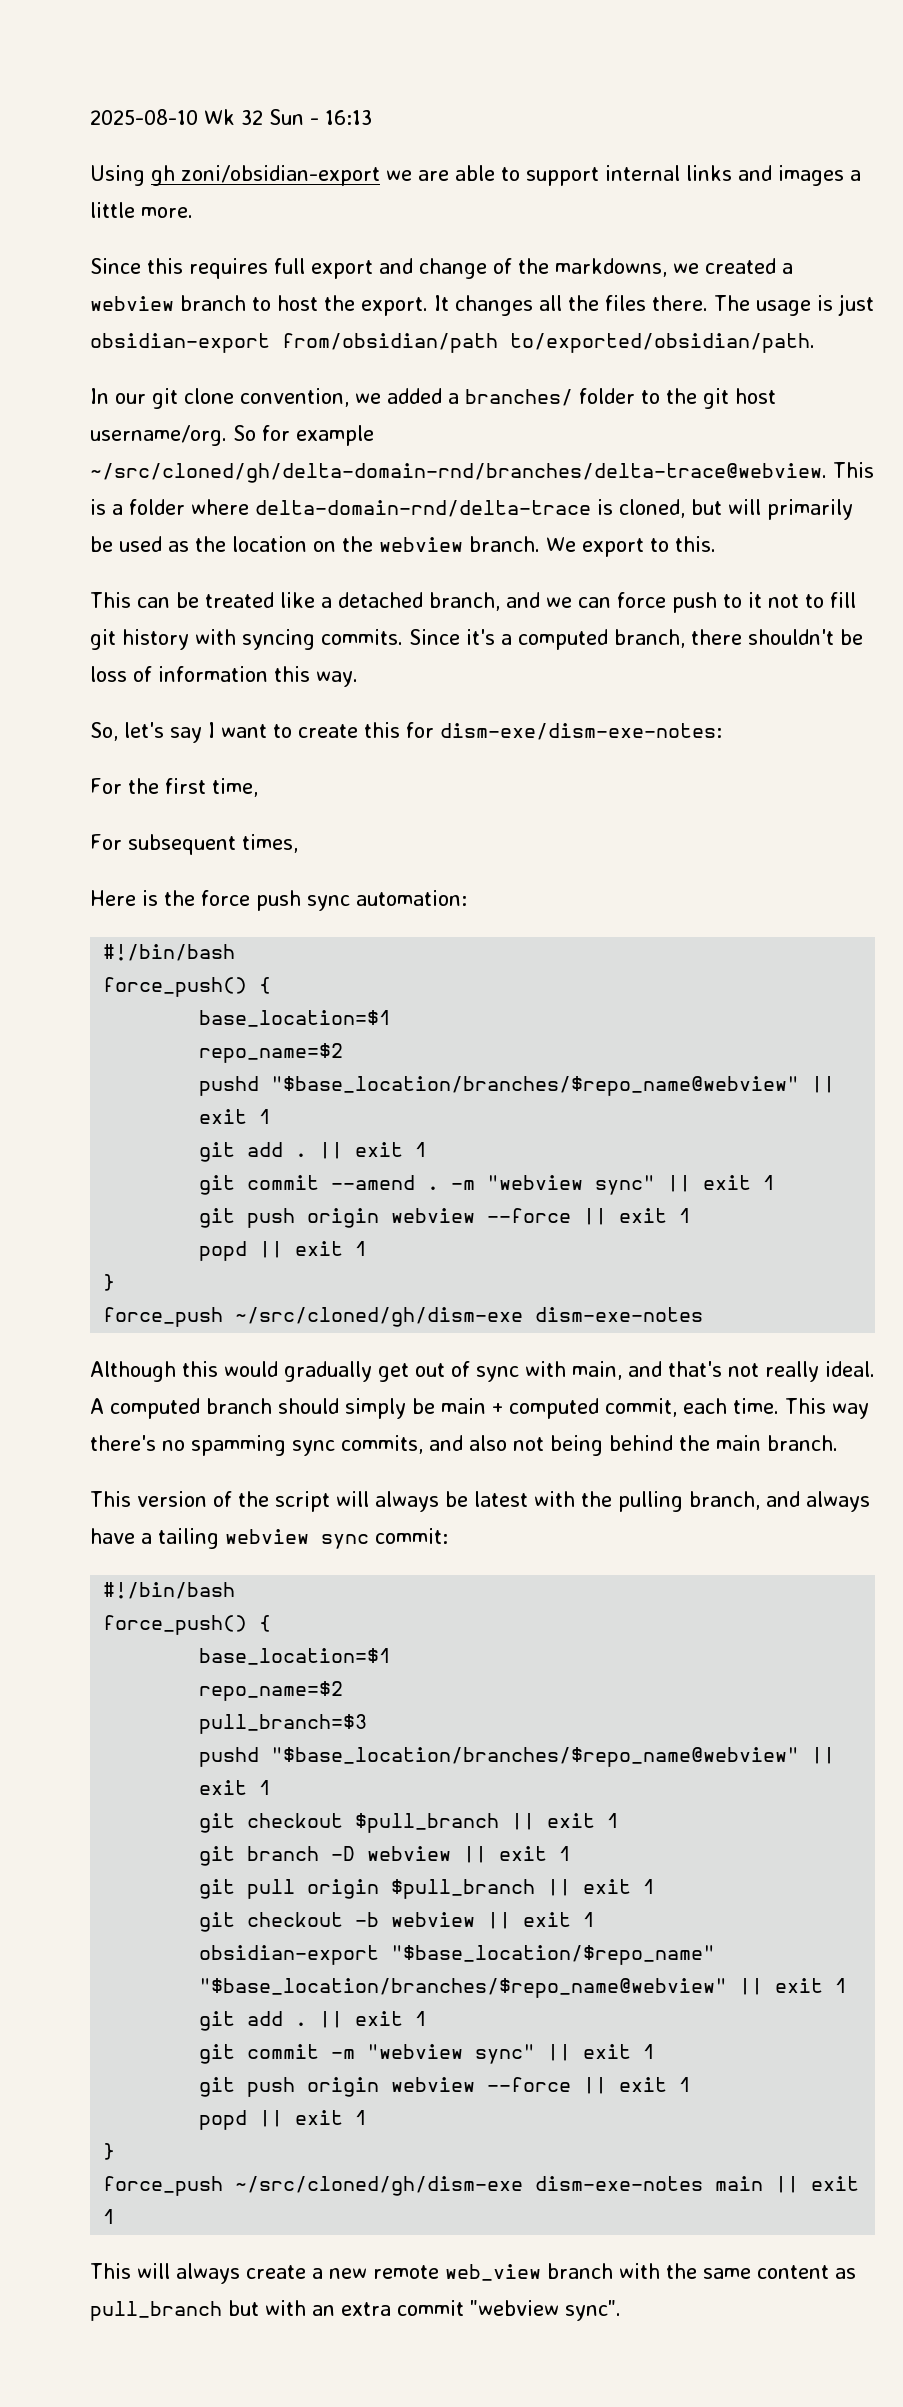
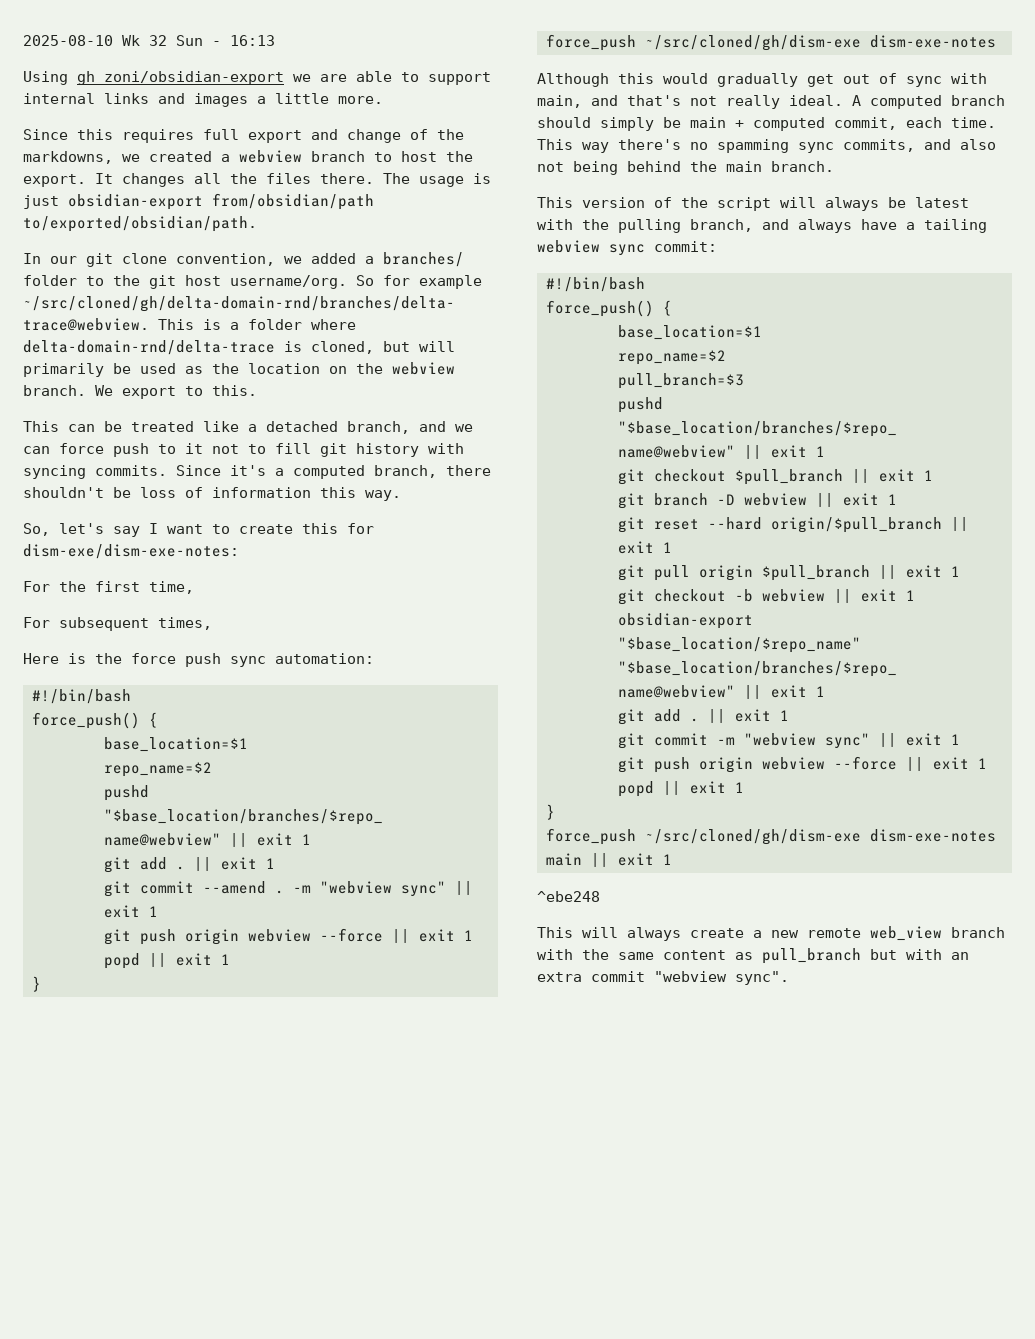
+ git reset --hard origin/$pull_branch || exit 1
+ ^ebe248

